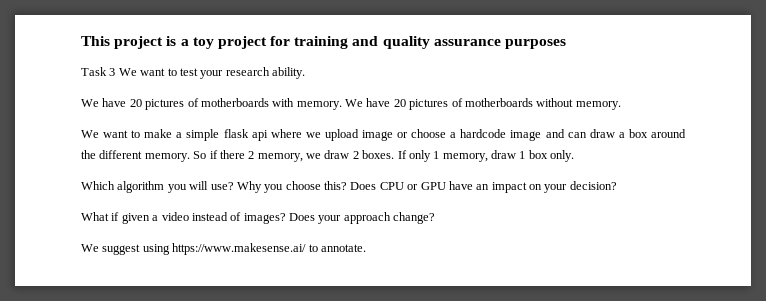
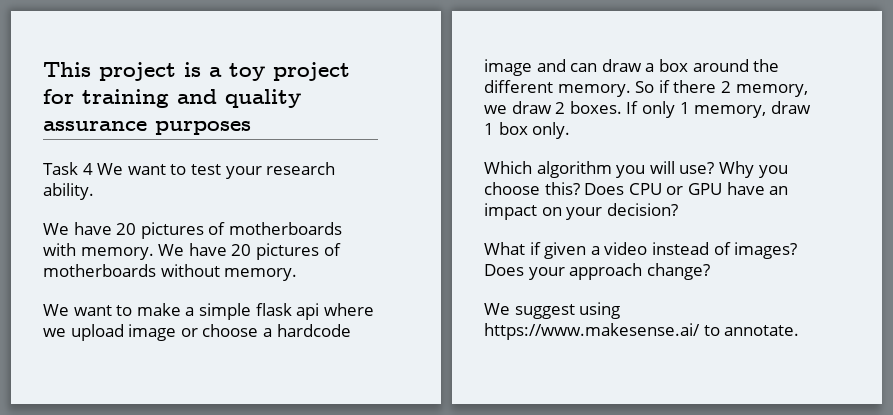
- Task 3 We want to test your research ability.
+ Task 4 We want to test your research ability.

